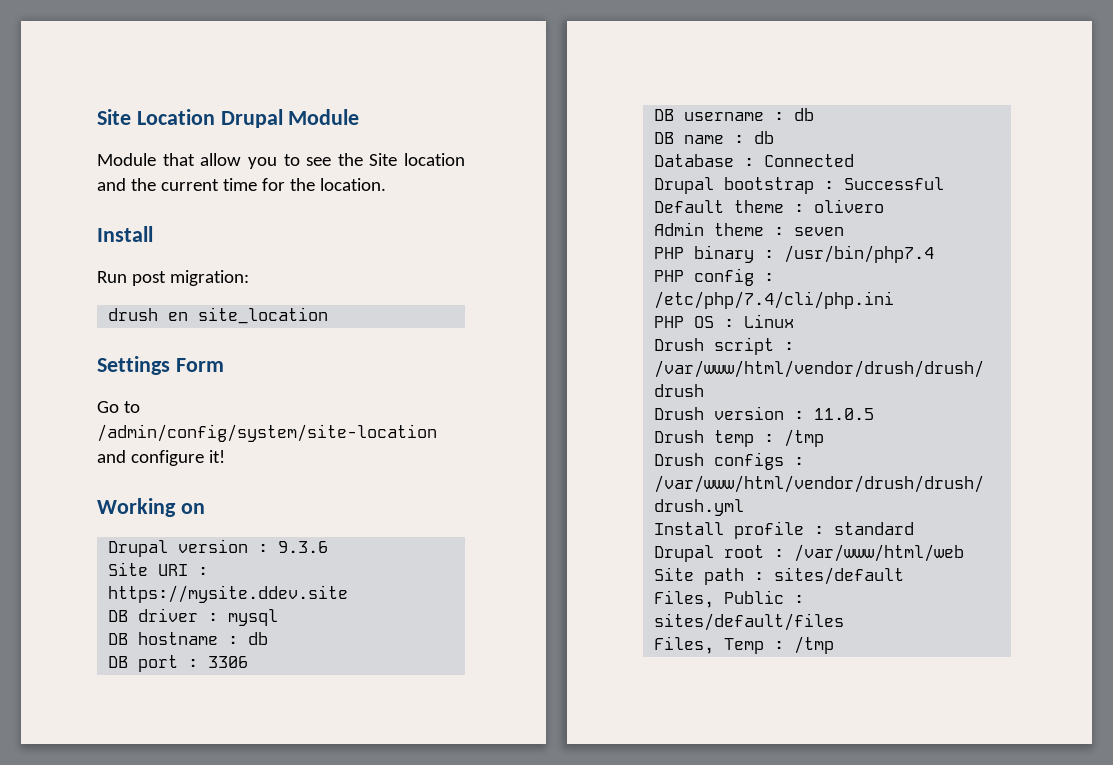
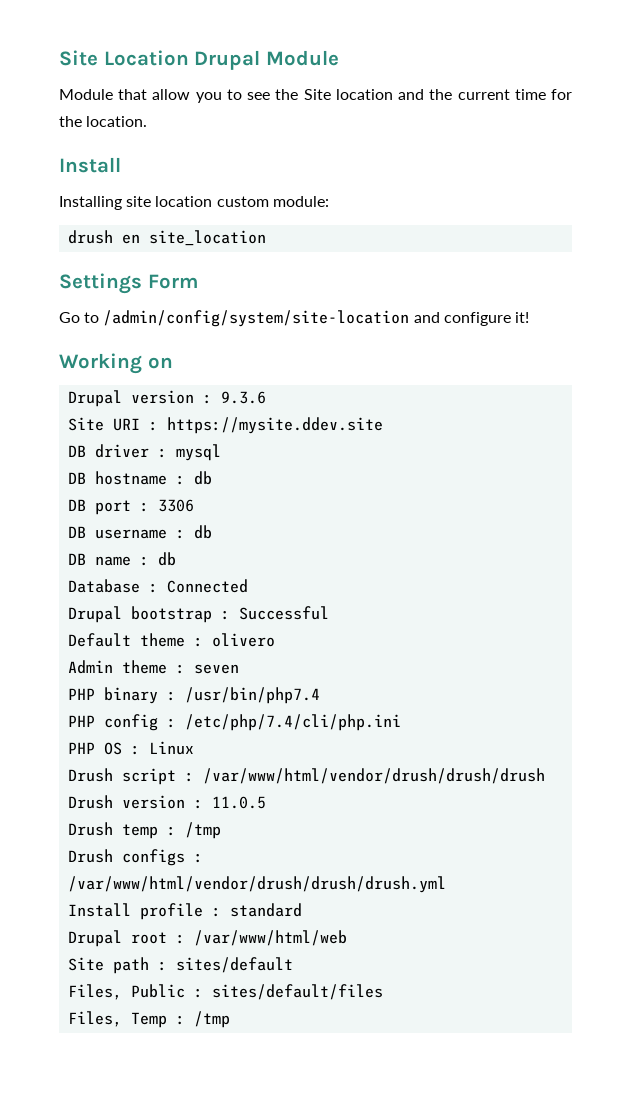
- Run post migration:
+ Installing site location custom module:

